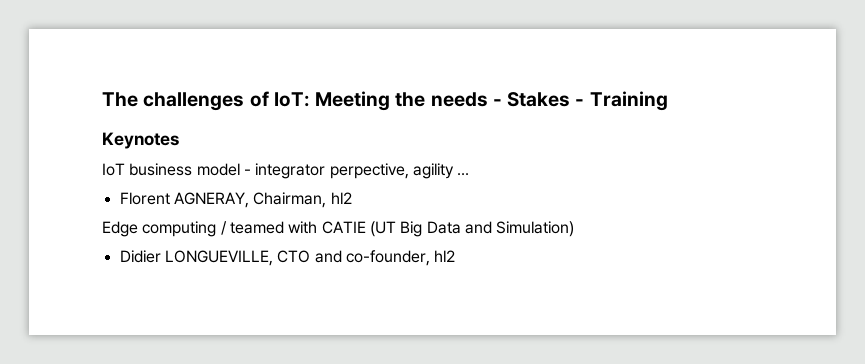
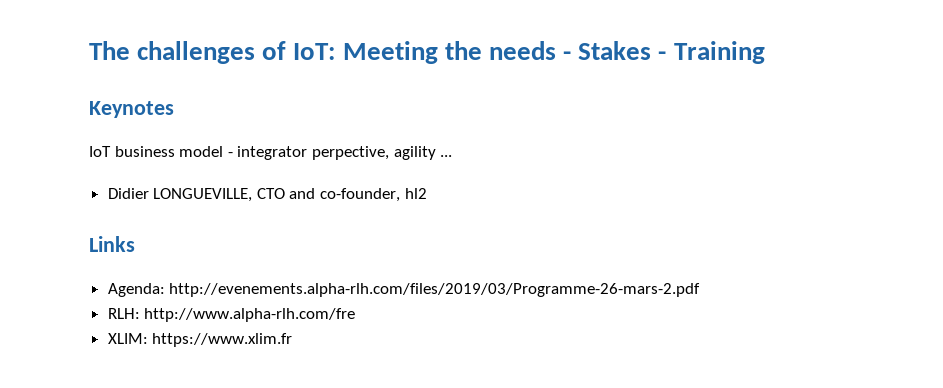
- Florent AGNERAY, Chairman, hl2
- Edge computing / teamed with CATIE (UT Big Data and Simulation)
+ Links
+ Agenda: http://evenements.alpha-rlh.com/files/2019/03/Programme-26-mars-2.pdf
+ RLH: http://www.alpha-rlh.com/fre
+ XLIM: https://www.xlim.fr

